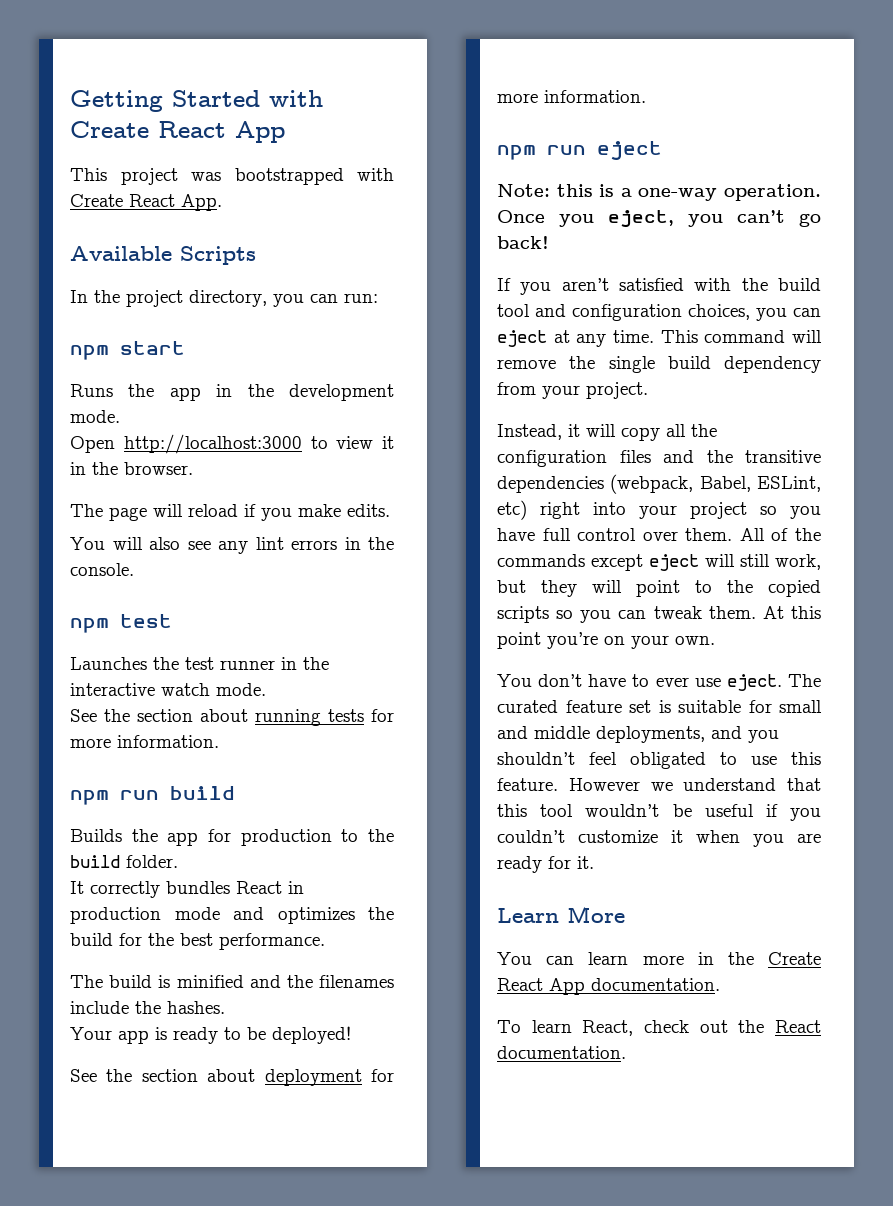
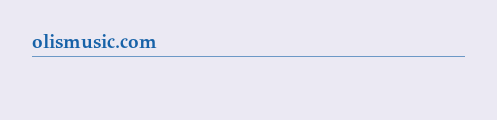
- Getting Started with Create React App
- This project was bootstrapped with Create React App.
- Available Scripts
- In the project directory, you can run:
- npm start
- Runs the app in the development mode.
- Open http://localhost:3000 to view it in the browser.
- The page will reload if you make edits.
- You will also see any lint errors in the console.
- npm test
- Launches the test runner in the interactive watch mode.
- See the section about running tests for more information.
- npm run build
- Builds the app for production to the build folder.
- It correctly bundles React in production mode and optimizes the build for the best performance.
- The build is minified and the filenames include the hashes.
- Your app is ready to be deployed!
- See the section about deployment for more information.
- npm run eject
- Note: this is a one-way operation. Once you eject, you can’t go back!
- If you aren’t satisfied with the build tool and configuration choices, you can eject at any time. This command will remove the single build dependency from your project.
- Instead, it will copy all the configuration files and the transitive dependencies (webpack, Babel, ESLint, etc) right into your project so you have full control over them. All of the commands except eject will still work, but they will point to the copied scripts so you can tweak them. At this point you’re on your own.
- You don’t have to ever use eject. The curated feature set is suitable for small and middle deployments, and you shouldn’t feel obligated to use this feature. However we understand that this tool wouldn’t be useful if you couldn’t customize it when you are ready for it.
- Learn More
- You can learn more in the Create React App documentation.
- To learn React, check out the React documentation.
+ olismusic.com

